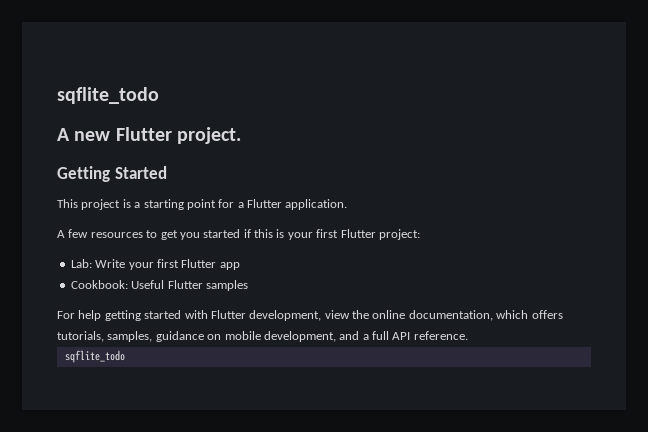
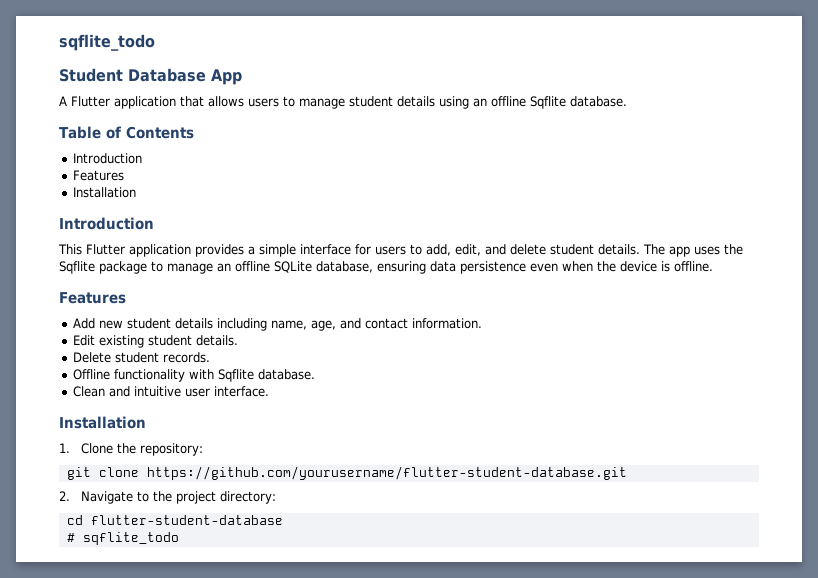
- A new Flutter project.
- Getting Started
- This project is a starting point for a Flutter application.
- A few resources to get you started if this is your first Flutter project:
- Lab: Write your first Flutter app
- Cookbook: Useful Flutter samples
- For help getting started with Flutter development, view the online documentation, which offers tutorials, samples, guidance on mobile development, and a full API reference.
- sqflite_todo
+ Student Database App
+ A Flutter application that allows users to manage student details using an offline Sqflite database.
+ Table of Contents
+ Introduction
+ Features
+ Installation
+ Introduction
+ This Flutter application provides a simple interface for users to add, edit, and delete student details. The app uses the Sqflite package to manage an offline SQLite database, ensuring data persistence even when the device is offline.
+ Features
+ Add new student details including name, age, and contact information.
+ Edit existing student details.
+ Delete student records.
+ Offline functionality with Sqflite database.
+ Clean and intuitive user interface.
+ Installation
+ 1. Clone the repository:
+ git clone https://github.com/yourusername/flutter-student-database.git
+ 2. Navigate to the project directory:
+ cd flutter-student-database
+ # sqflite_todo

